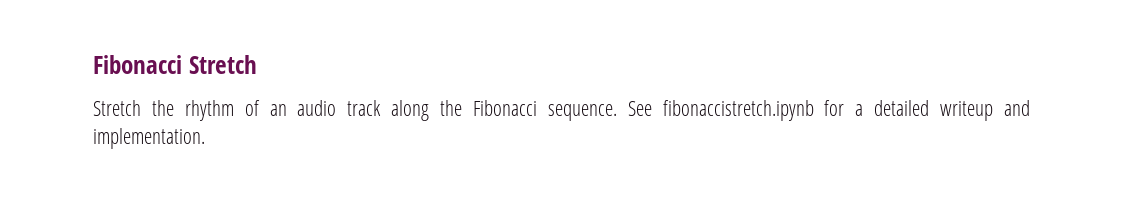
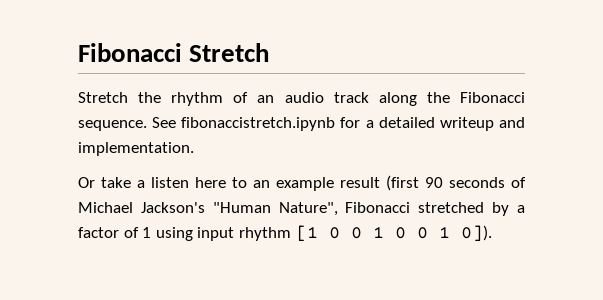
+ Or take a listen here to an example result (first 90 seconds of Michael Jackson's "Human Nature", Fibonacci stretched by a factor of 1 using input rhythm [1 0 0 1 0 0 1 0]).

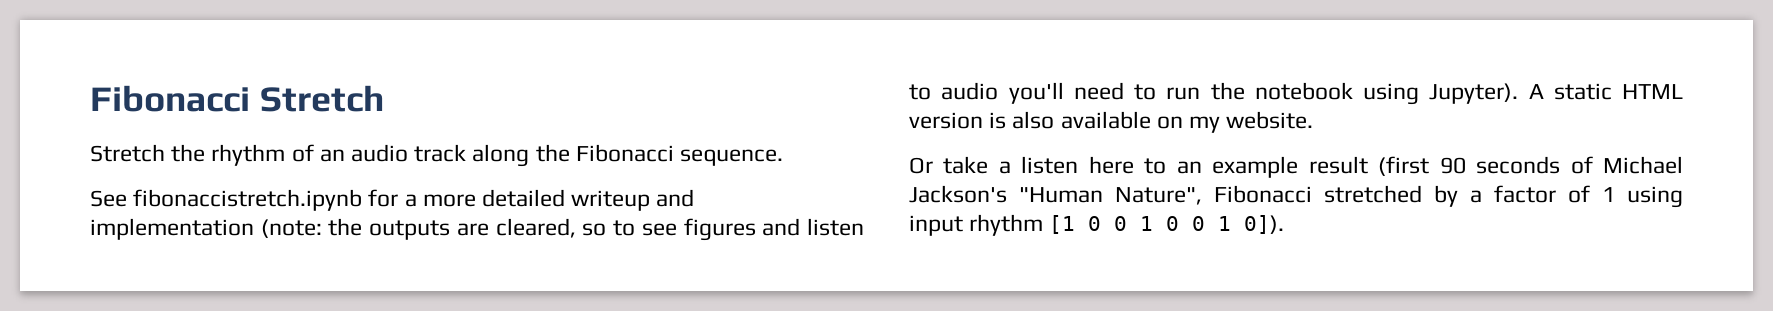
- Stretch the rhythm of an audio track along the Fibonacci sequence. See fibonaccistretch.ipynb for a detailed writeup and implementation.
+ Stretch the rhythm of an audio track along the Fibonacci sequence.
+ See fibonaccistretch.ipynb for a more detailed writeup and implementation (note: the outputs are cleared, so to see figures and listen to audio you'll need to run the notebook using Jupyter). A static HTML version is also available on my website.

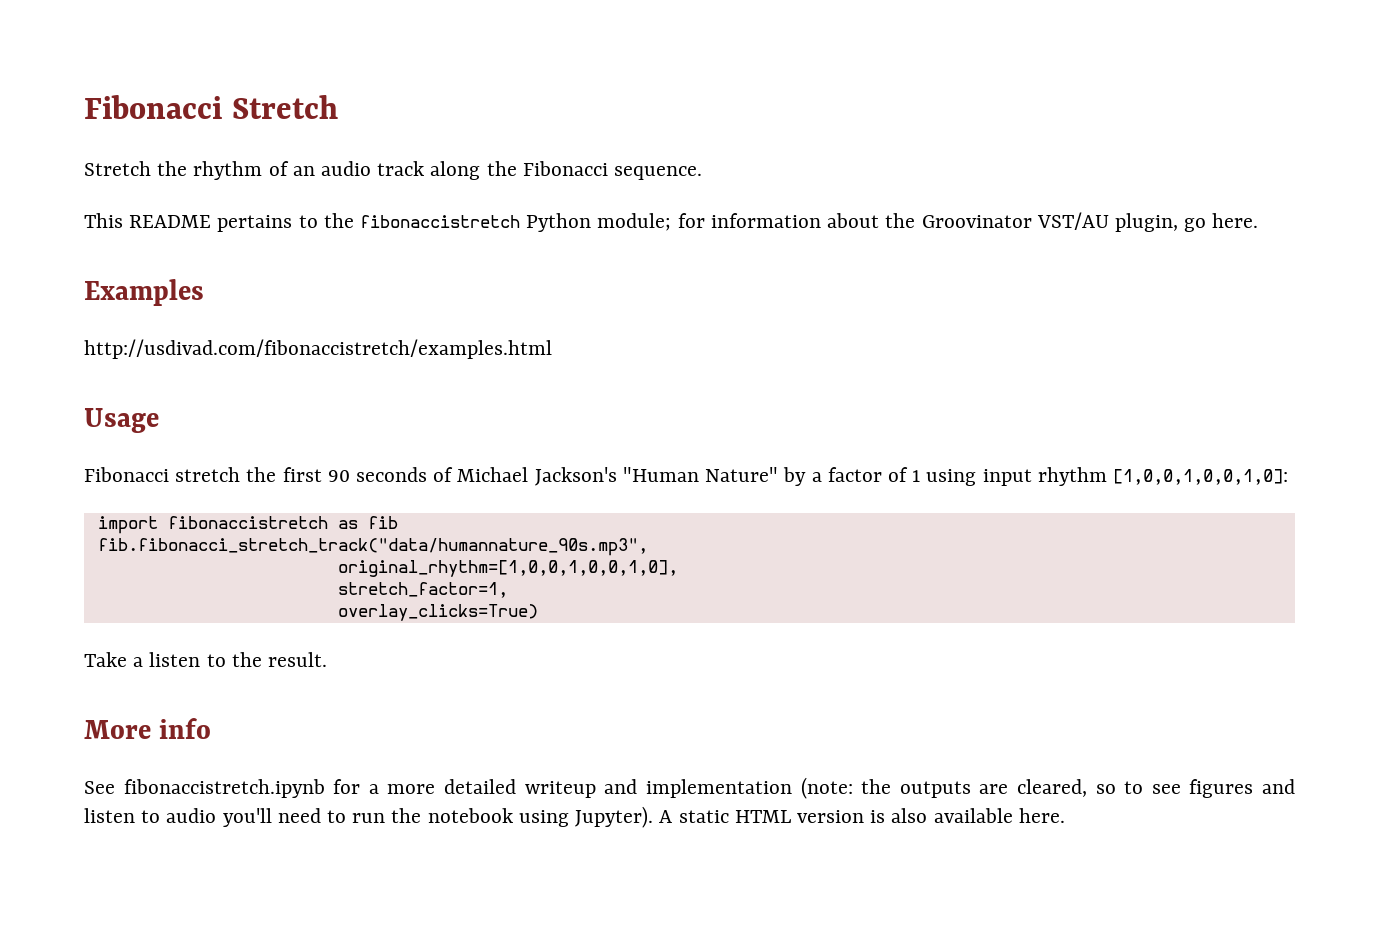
+ This README pertains to the fibonaccistretch Python module; for information about the Groovinator VST/AU plugin, go here.
+ Examples
+ http://usdivad.com/fibonaccistretch/examples.html
+ Usage
+ Fibonacci stretch the first 90 seconds of Michael Jackson's "Human Nature" by a factor of 1 using input rhythm [1,0,0,1,0,0,1,0]:
+ import fibonaccistretch as fib
+ fib.fibonacci_stretch_track("data/humannature_90s.mp3",
+ original_rhythm=[1,0,0,1,0,0,1,0],
+ stretch_factor=1,
+ overlay_clicks=True)
+ Take a listen to the result.
+ More info
- A static HTML version is also available on my website.
- Or take a listen here to an example result (first 90 seconds of Michael Jackson's "Human Nature", Fibonacci stretched by a factor of 1 using input rhythm [1 0 0 1 0 0 1 0]).
+ A static HTML version is also available here.

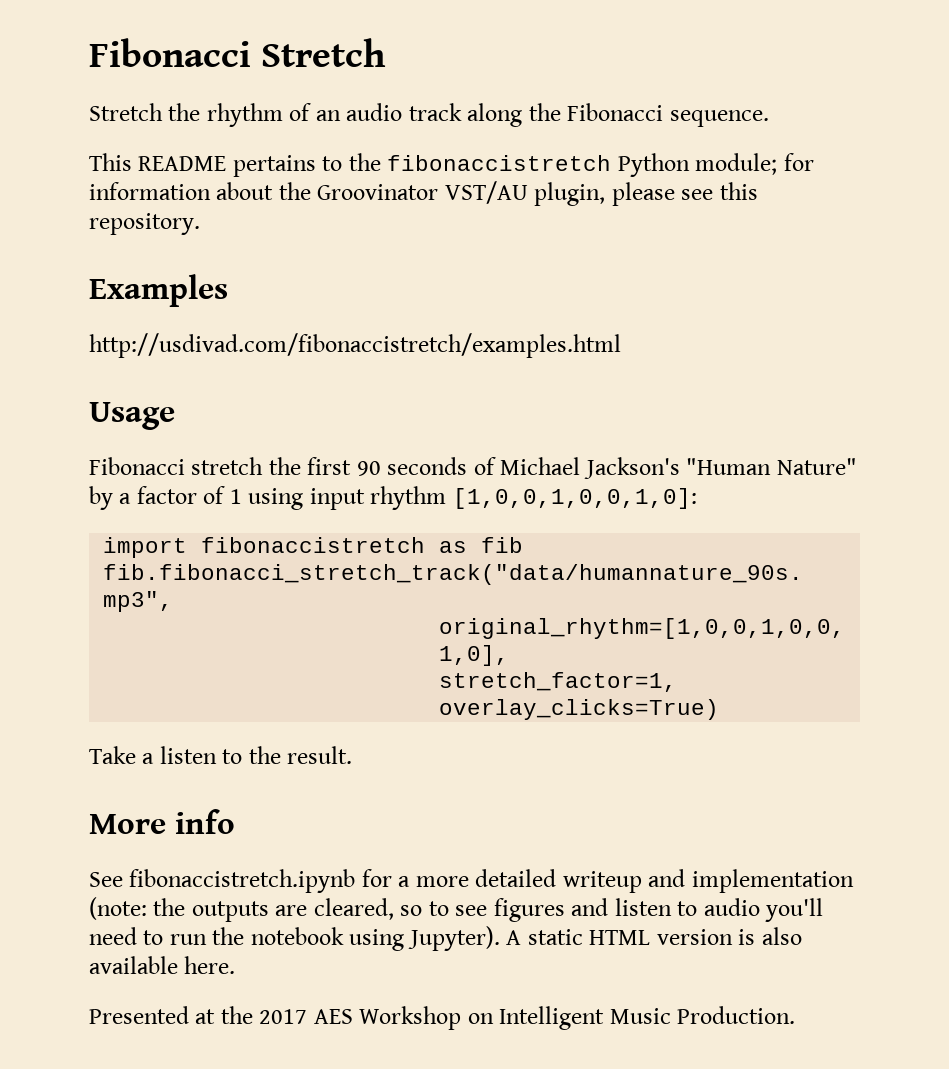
- This README pertains to the fibonaccistretch Python module; for information about the Groovinator VST/AU plugin, go here.
+ This README pertains to the fibonaccistretch Python module; for information about the Groovinator VST/AU plugin, please see this repository.
+ Presented at the 2017 AES Workshop on Intelligent Music Production.

